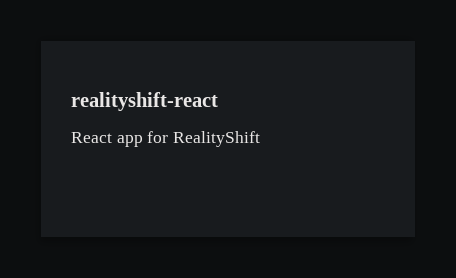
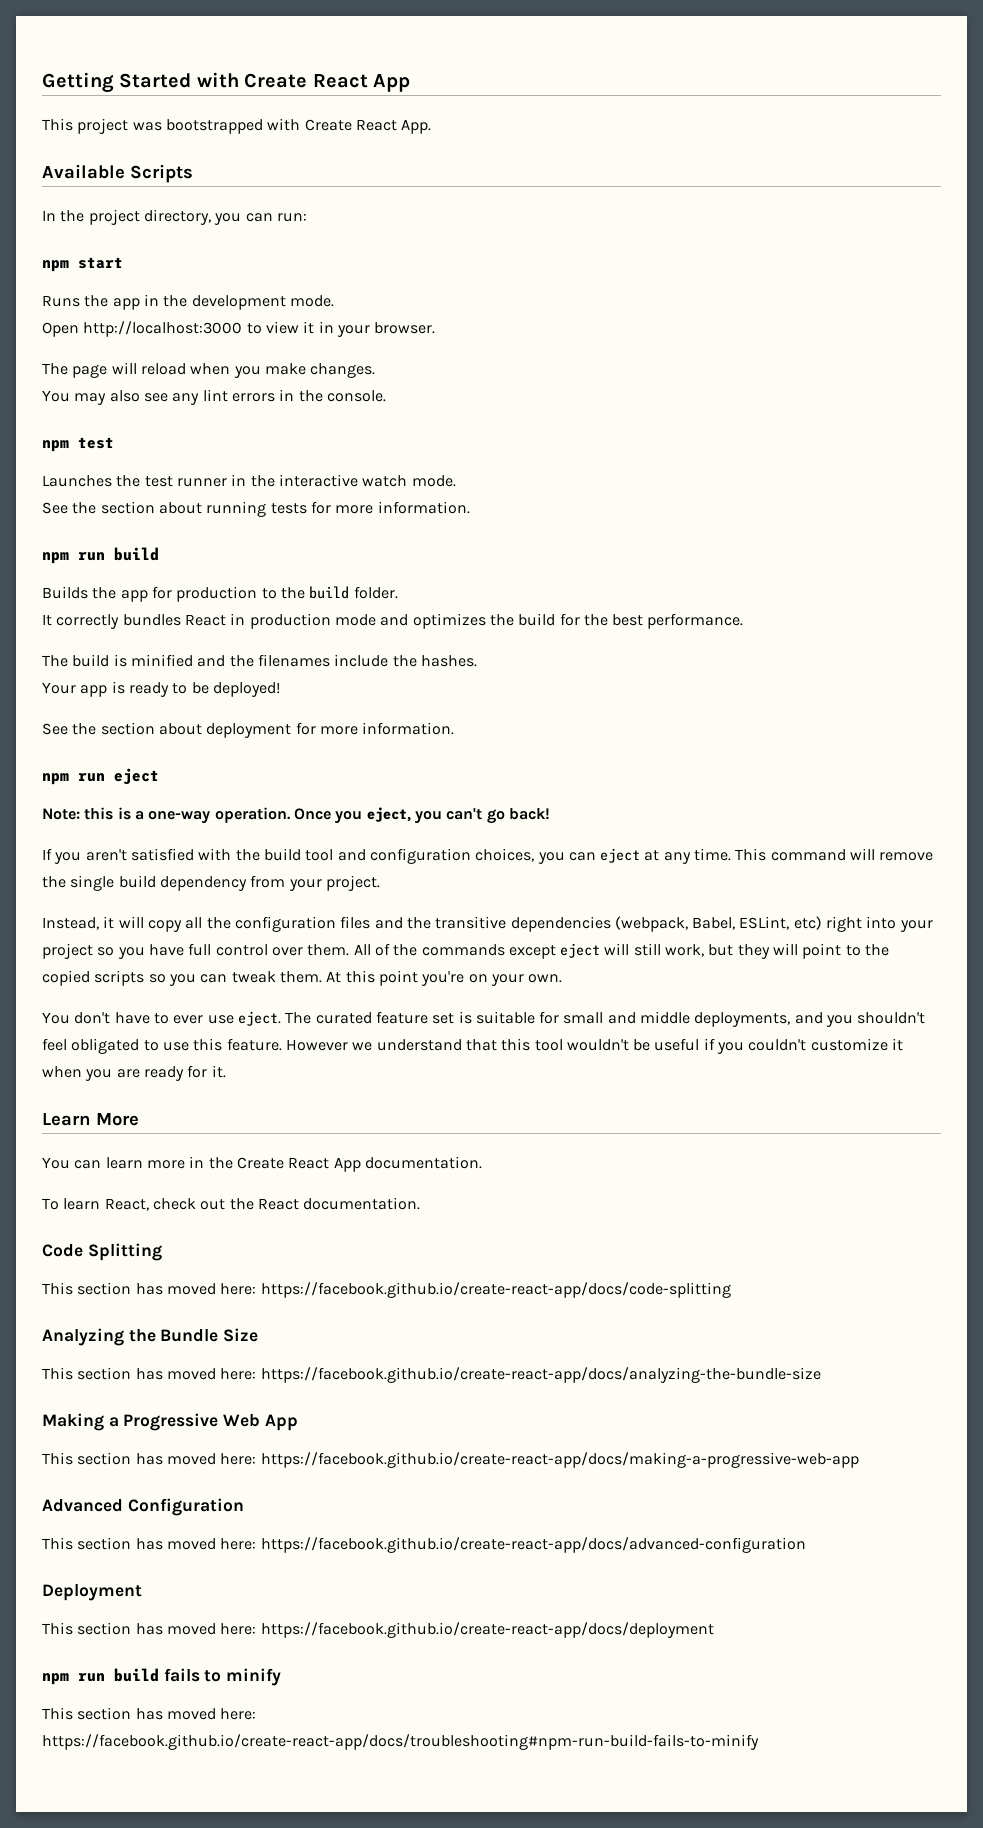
- realityshift-react
- React app for RealityShift
+ Getting Started with Create React App
+ This project was bootstrapped with Create React App.
+ Available Scripts
+ In the project directory, you can run:
+ npm start
+ Runs the app in the development mode.
+ Open http://localhost:3000 to view it in your browser.
+ The page will reload when you make changes.
+ You may also see any lint errors in the console.
+ npm test
+ Launches the test runner in the interactive watch mode.
+ See the section about running tests for more information.
+ npm run build
+ Builds the app for production to the build folder.
+ It correctly bundles React in production mode and optimizes the build for the best performance.
+ The build is minified and the filenames include the hashes.
+ Your app is ready to be deployed!
+ See the section about deployment for more information.
+ npm run eject
+ Note: this is a one-way operation. Once you eject, you can't go back!
+ If you aren't satisfied with the build tool and configuration choices, you can eject at any time. This command will remove the single build dependency from your project.
+ Instead, it will copy all the configuration files and the transitive dependencies (webpack, Babel, ESLint, etc) right into your project so you have full control over them. All of the commands except eject will still work, but they will point to the copied scripts so you can tweak them. At this point you're on your own.
+ You don't have to ever use eject. The curated feature set is suitable for small and middle deployments, and you shouldn't feel obligated to use this feature. However we understand that this tool wouldn't be useful if you couldn't customize it when you are ready for it.
+ Learn More
+ You can learn more in the Create React App documentation.
+ To learn React, check out the React documentation.
+ Code Splitting
+ This section has moved here: https://facebook.github.io/create-react-app/docs/code-splitting
+ Analyzing the Bundle Size
+ This section has moved here: https://facebook.github.io/create-react-app/docs/analyzing-the-bundle-size
+ Making a Progressive Web App
+ This section has moved here: https://facebook.github.io/create-react-app/docs/making-a-progressive-web-app
+ Advanced Configuration
+ This section has moved here: https://facebook.github.io/create-react-app/docs/advanced-configuration
+ Deployment
+ This section has moved here: https://facebook.github.io/create-react-app/docs/deployment
+ npm run build fails to minify
+ This section has moved here: https://facebook.github.io/create-react-app/docs/troubleshooting#npm-run-build-fails-to-minify

